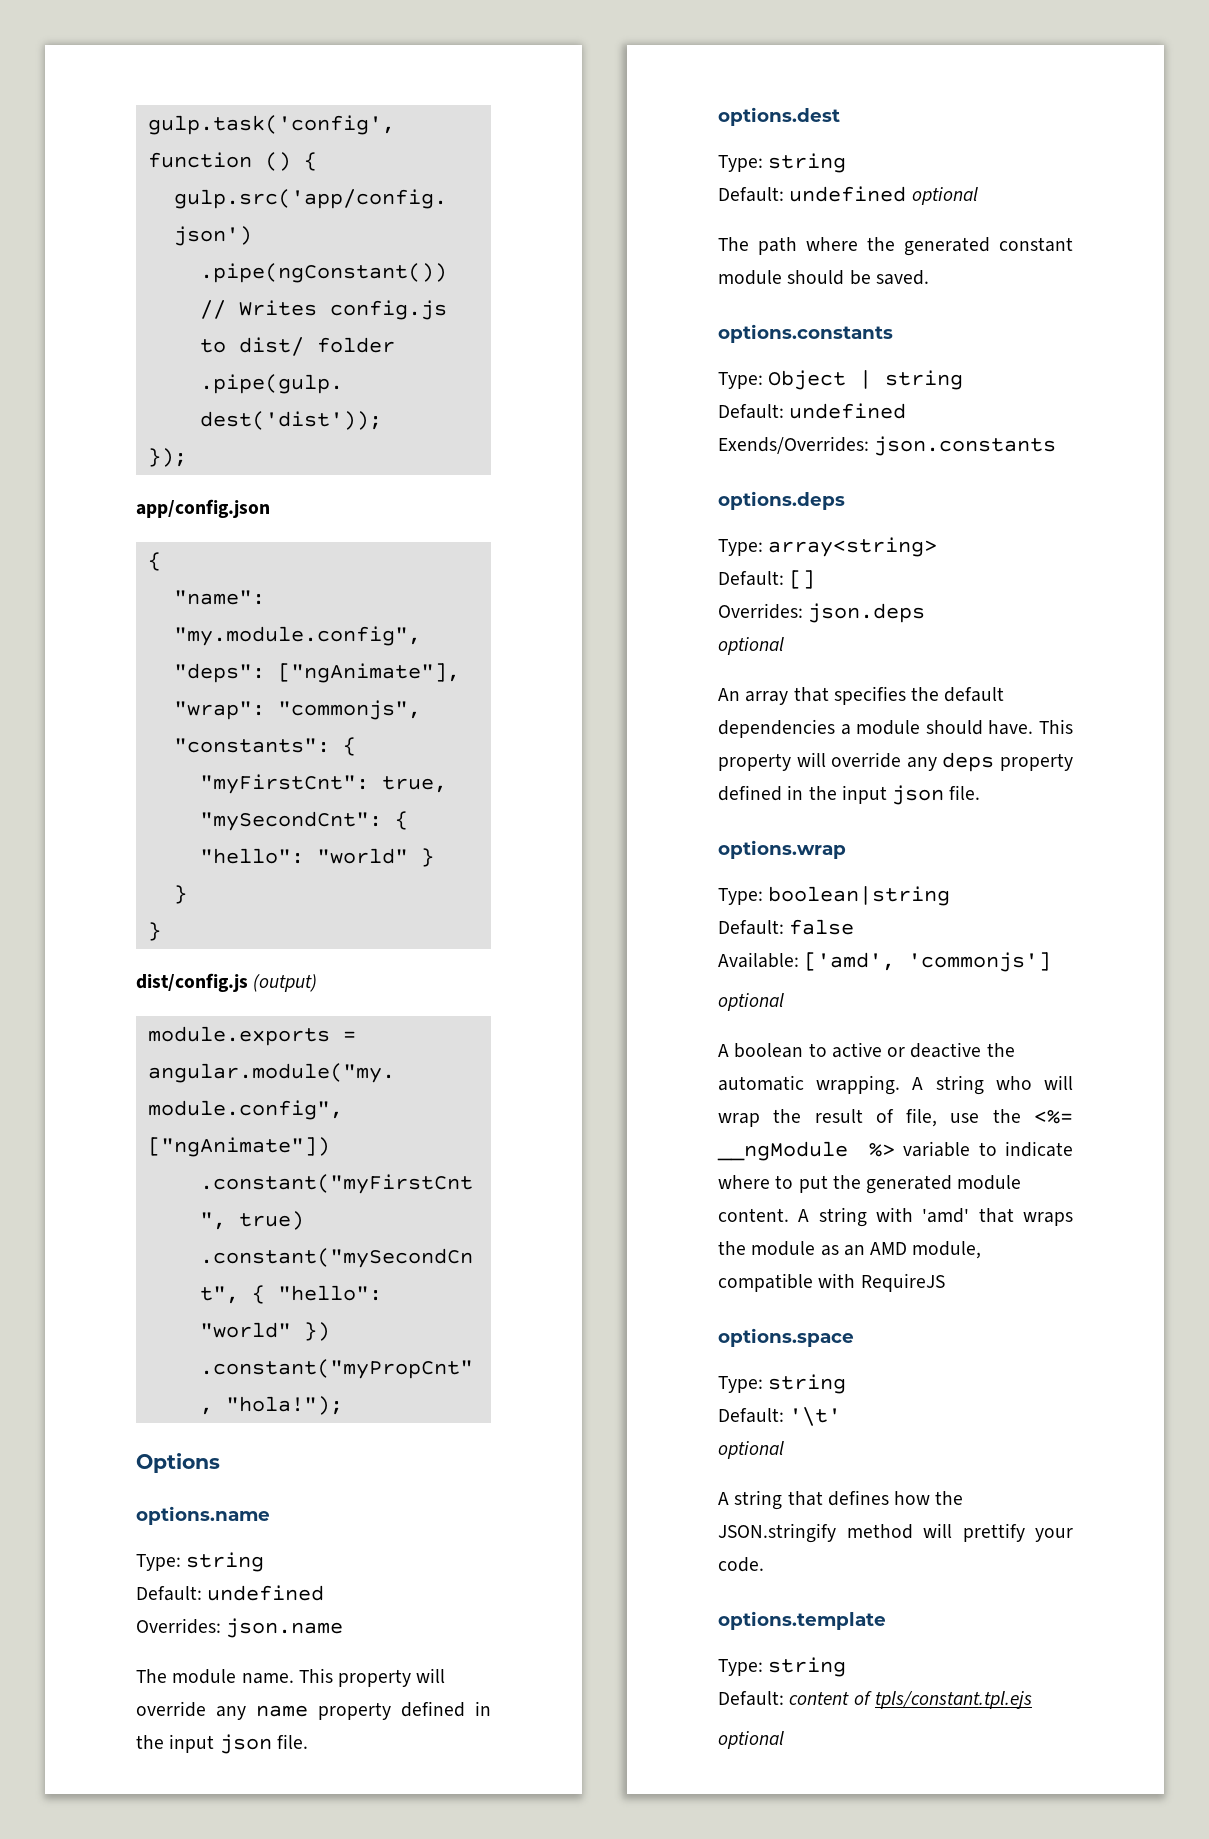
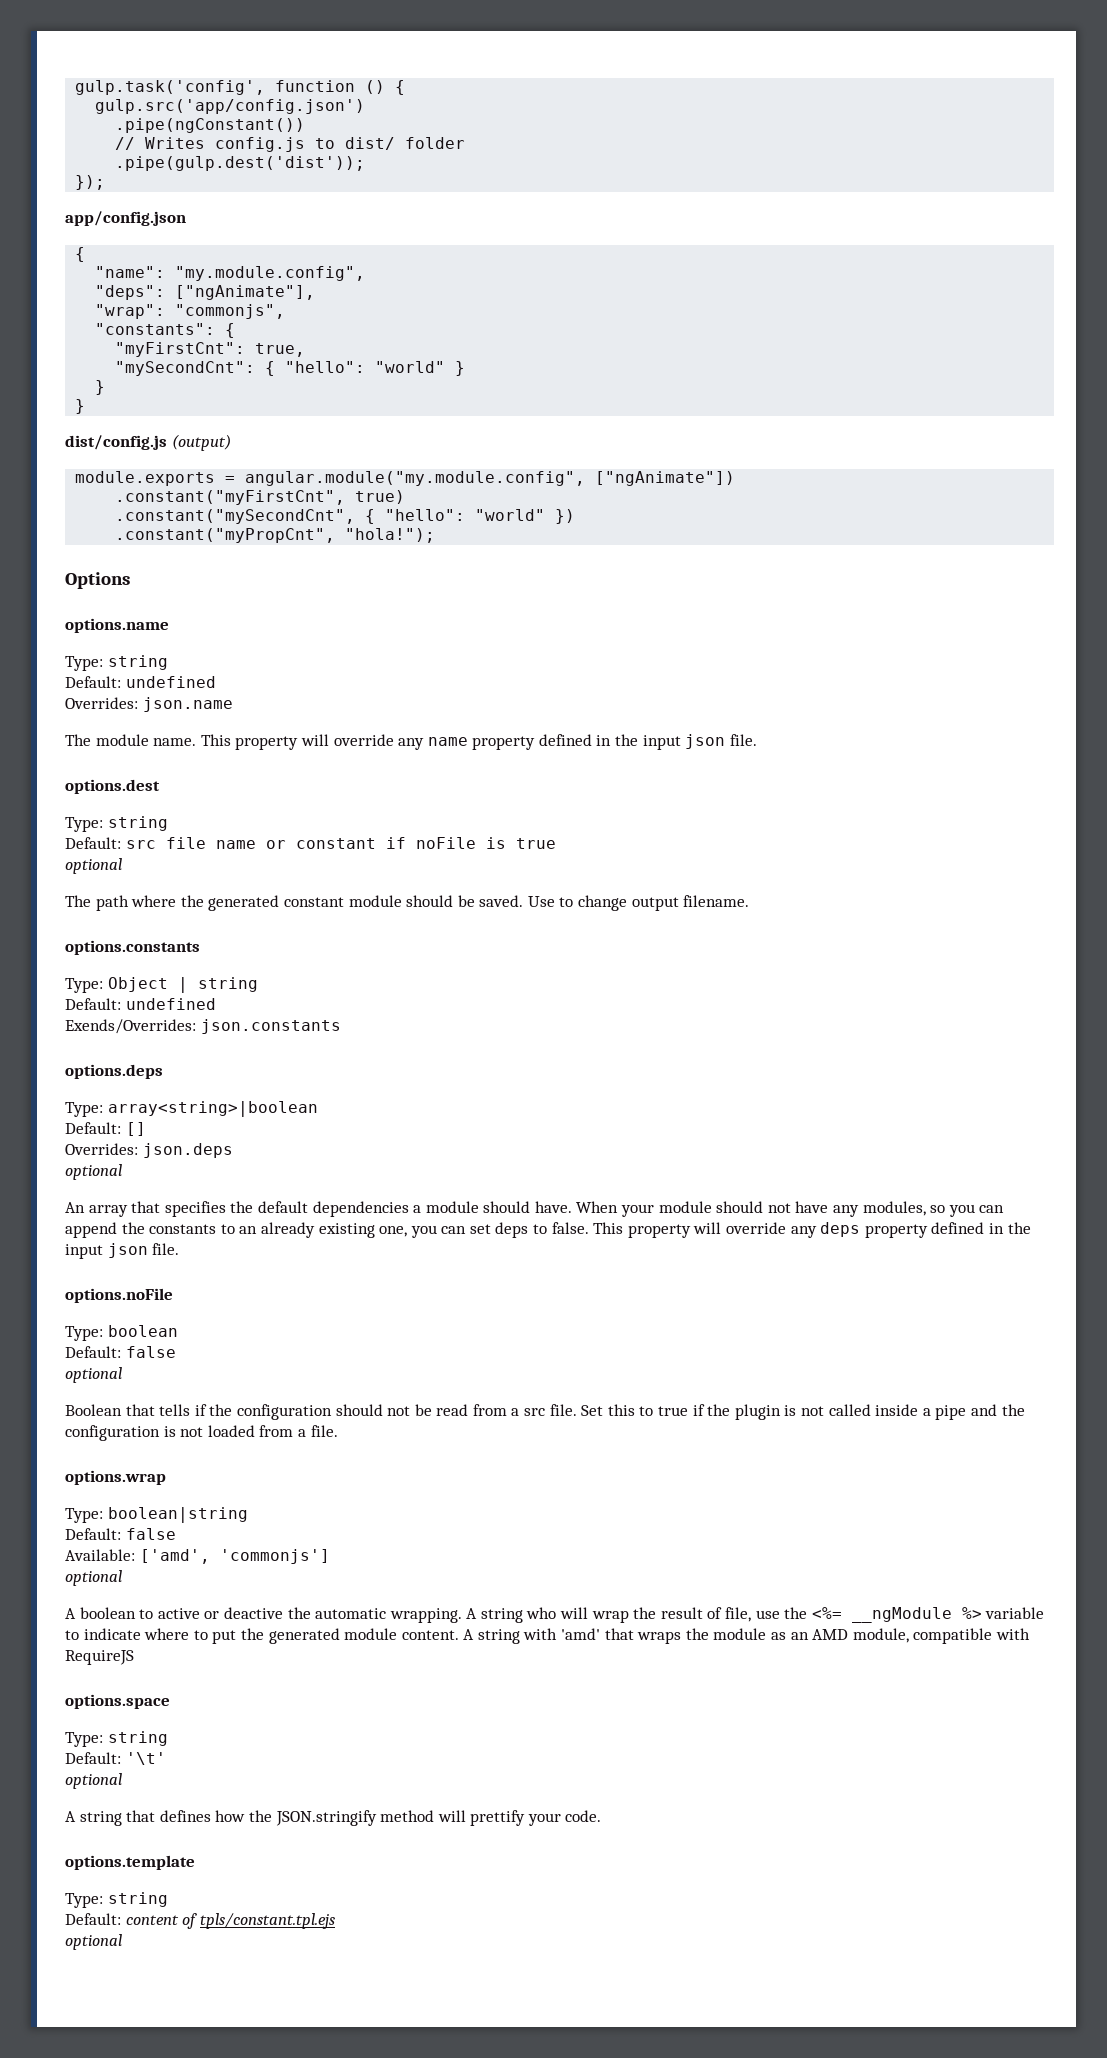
- Default: undefined optional
+ Default: src file name or constant if noFile is true
+ optional
+ Use to change output filename.
- Type: array<string>
+ Type: array<string>|boolean
+ When your module should not have any modules, so you can append the constants to an already existing one, you can set deps to false.
+ options.noFile
+ Type: boolean
+ Default: false
+ optional
+ Boolean that tells if the configuration should not be read from a src file. Set this to true if the plugin is not called inside a pipe and the configuration is not loaded from a file.

